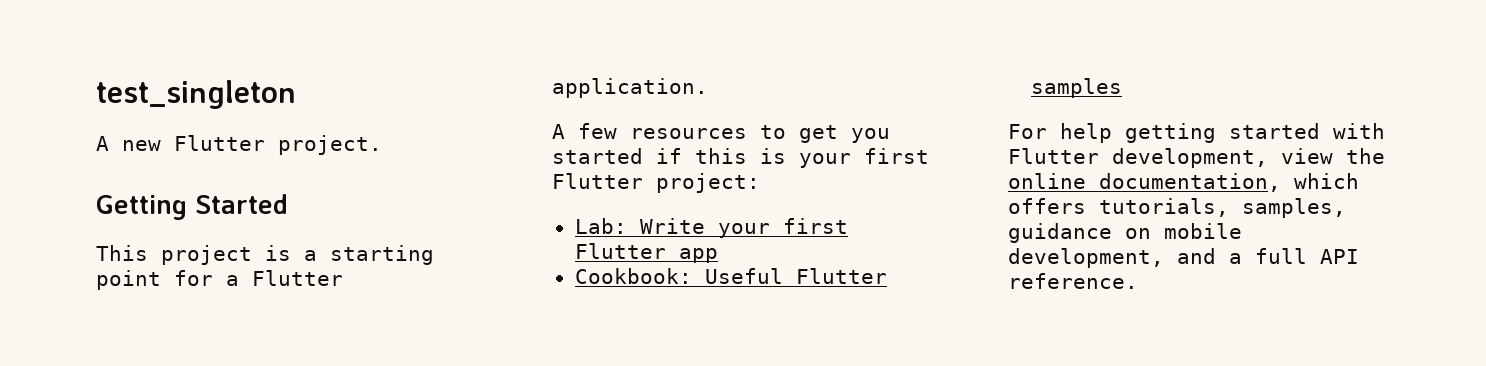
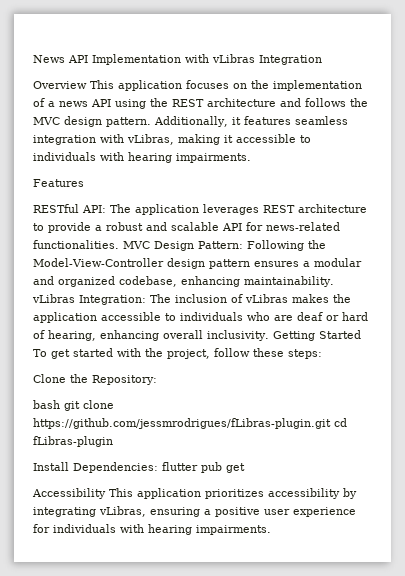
- test_singleton
- A new Flutter project.
- Getting Started
- This project is a starting point for a Flutter application.
- A few resources to get you started if this is your first Flutter project:
- Lab: Write your first Flutter app
- Cookbook: Useful Flutter samples
- For help getting started with Flutter development, view the online documentation, which offers tutorials, samples, guidance on mobile development, and a full API reference.
+ News API Implementation with vLibras Integration
+ Overview This application focuses on the implementation of a news API using the REST architecture and follows the MVC design pattern. Additionally, it features seamless integration with vLibras, making it accessible to individuals with hearing impairments.
+ Features
+ RESTful API: The application leverages REST architecture to provide a robust and scalable API for news-related functionalities. MVC Design Pattern: Following the Model-View-Controller design pattern ensures a modular and organized codebase, enhancing maintainability. vLibras Integration: The inclusion of vLibras makes the application accessible to individuals who are deaf or hard of hearing, enhancing overall inclusivity. Getting Started To get started with the project, follow these steps:
+ Clone the Repository:
+ bash git clone https://github.com/jessmrodrigues/fLibras-plugin.git cd fLibras-plugin
+ Install Dependencies: flutter pub get
+ Accessibility This application prioritizes accessibility by integrating vLibras, ensuring a positive user experience for individuals with hearing impairments.

